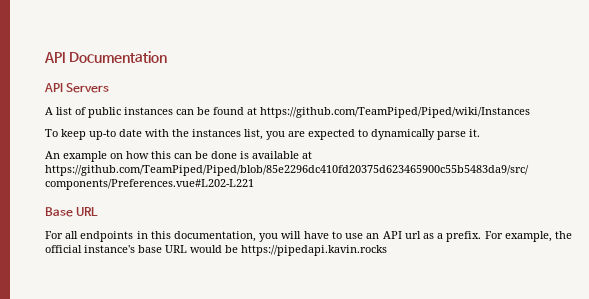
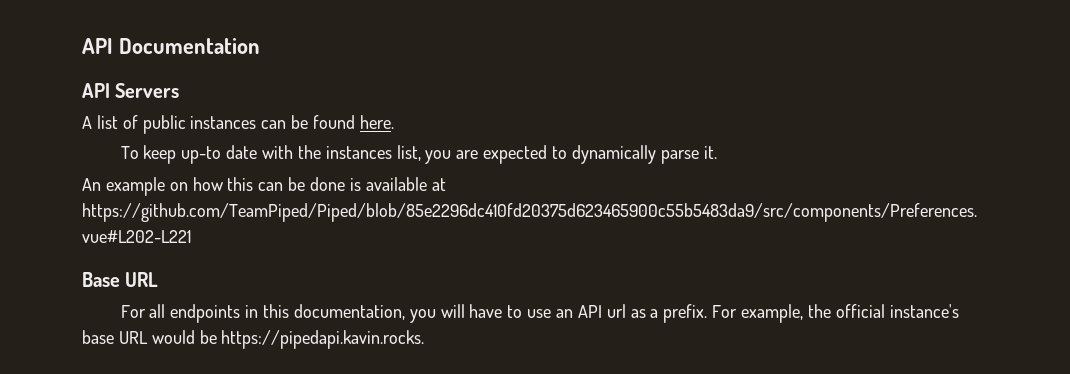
- A list of public instances can be found at https://github.com/TeamPiped/Piped/wiki/Instances
+ A list of public instances can be found here.
- For example, the official instance's base URL would be https://pipedapi.kavin.rocks
+ For example, the official instance's base URL would be https://pipedapi.kavin.rocks.

